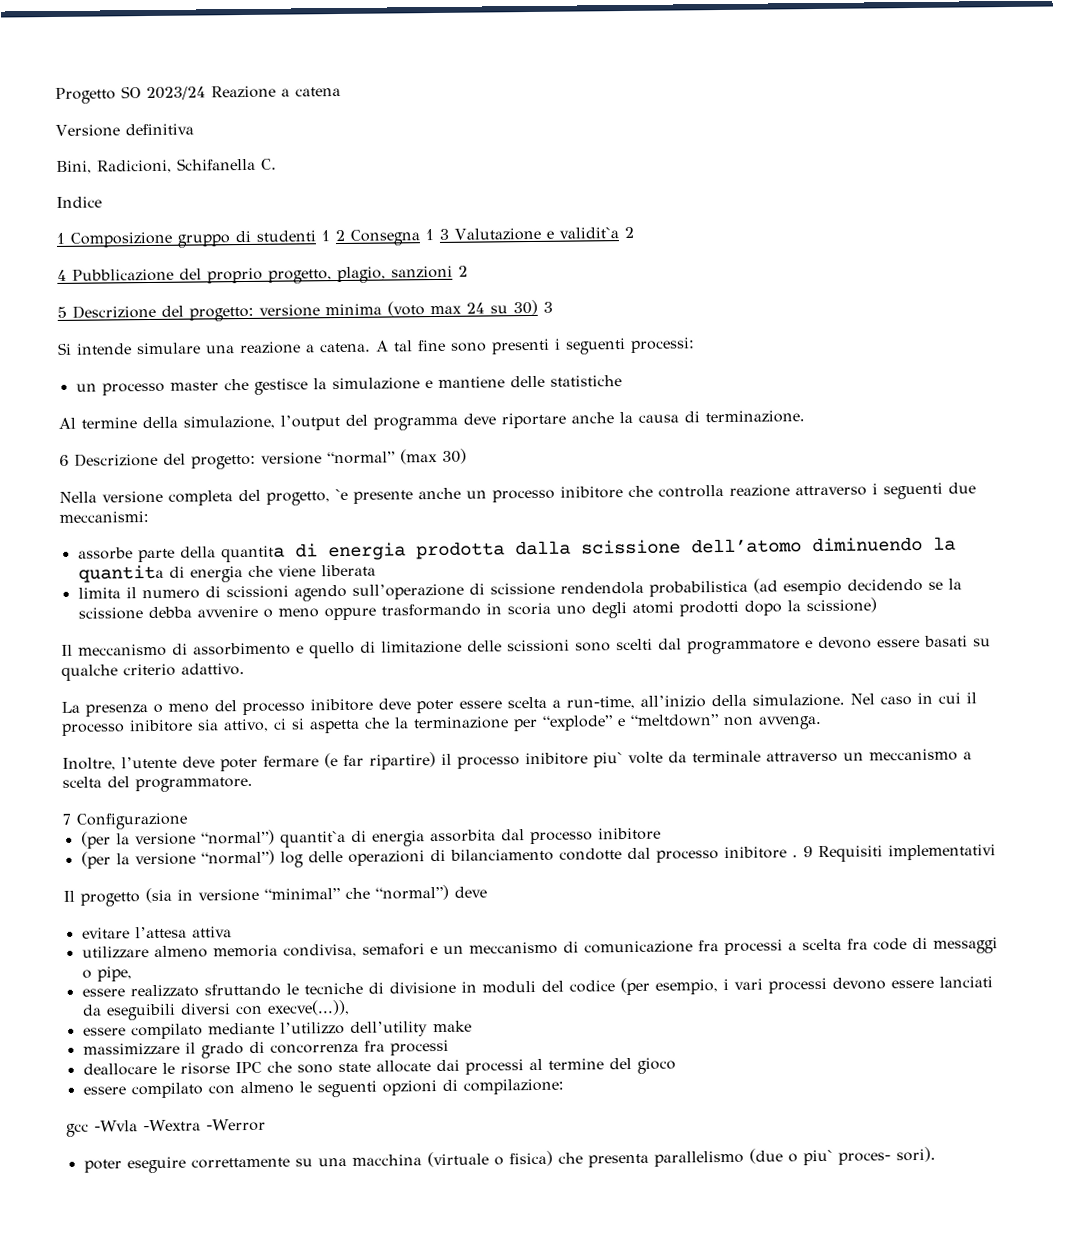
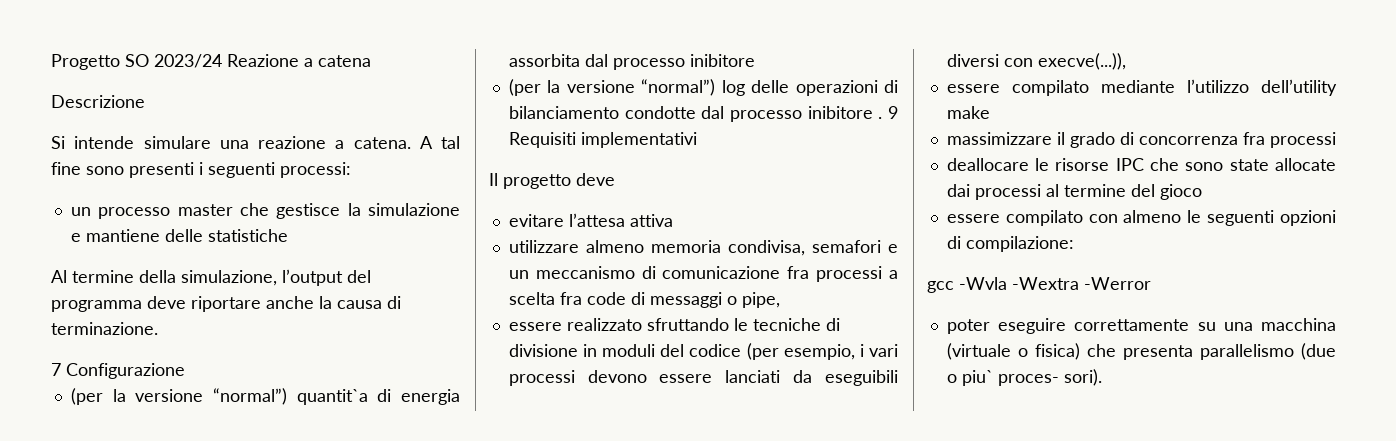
- Versione definitiva
- Bini, Radicioni, Schifanella C.
- Indice
- 1 Composizione gruppo di studenti 1 2 Consegna 1 3 Valutazione e validit`a 2
- 4 Pubblicazione del proprio progetto, plagio, sanzioni 2
- 5 Descrizione del progetto: versione minima (voto max 24 su 30) 3
+ Descrizione
- 6 Descrizione del progetto: versione “normal” (max 30)
- Nella versione completa del progetto, `e presente anche un processo inibitore che controlla reazione attraverso i seguenti due meccanismi:
- assorbe parte della quantita di energia prodotta dalla scissione dell’atomo diminuendo la quantita di energia che viene liberata
- limita il numero di scissioni agendo sull’operazione di scissione rendendola probabilistica (ad esempio decidendo se la scissione debba avvenire o meno oppure trasformando in scoria uno degli atomi prodotti dopo la scissione)
- Il meccanismo di assorbimento e quello di limitazione delle scissioni sono scelti dal programmatore e devono essere basati su qualche criterio adattivo.
- La presenza o meno del processo inibitore deve poter essere scelta a run-time, all’inizio della simulazione. Nel caso in cui il processo inibitore sia attivo, ci si aspetta che la terminazione per “explode” e “meltdown” non avvenga.
- Inoltre, l’utente deve poter fermare (e far ripartire) il processo inibitore piu` volte da terminale attraverso un meccanismo a scelta del programmatore.
- Il progetto (sia in versione “minimal” che “normal”) deve
+ Il progetto deve

